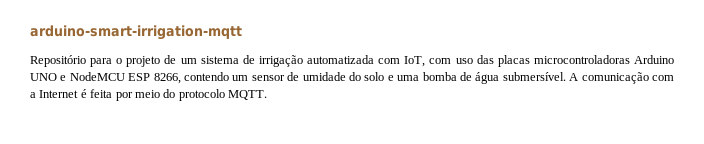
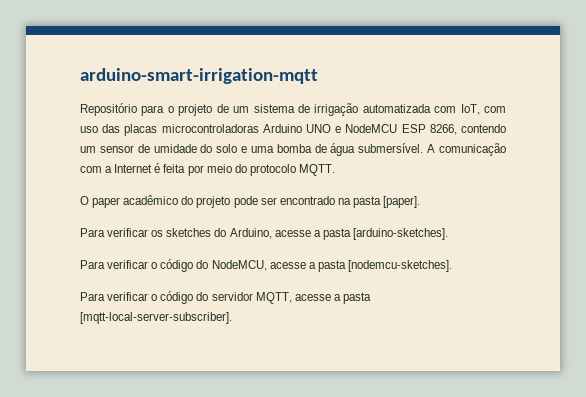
+ O paper acadêmico do projeto pode ser encontrado na pasta [paper].
+ Para verificar os sketches do Arduino, acesse a pasta [arduino-sketches].
+ Para verificar o código do NodeMCU, acesse a pasta [nodemcu-sketches].
+ Para verificar o código do servidor MQTT, acesse a pasta [mqtt-local-server-subscriber].

